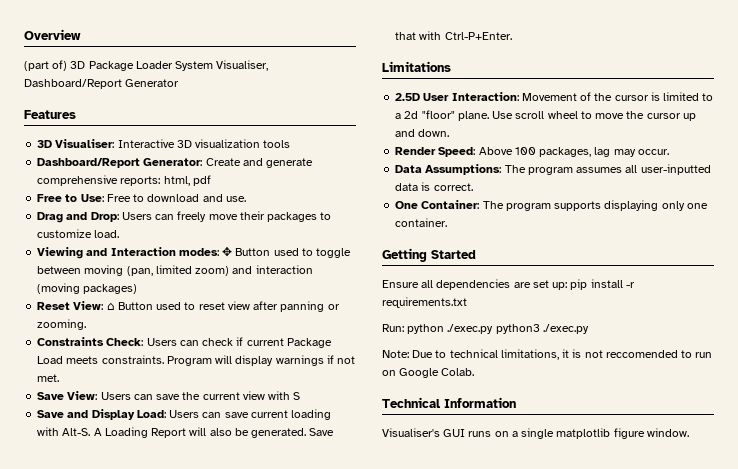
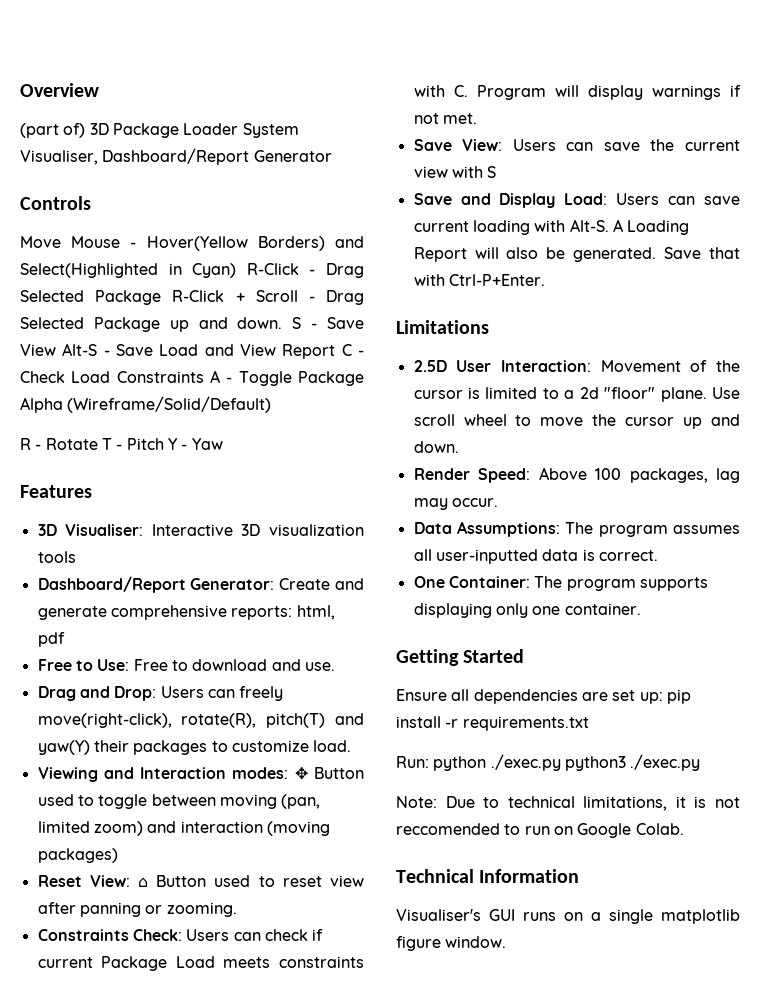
+ Controls
+ Move Mouse - Hover(Yellow Borders) and Select(Highlighted in Cyan) R-Click - Drag Selected Package R-Click + Scroll - Drag Selected Package up and down. S - Save View Alt-S - Save Load and View Report C - Check Load Constraints A - Toggle Package Alpha (Wireframe/Solid/Default)
+ R - Rotate T - Pitch Y - Yaw
- Drag and Drop: Users can freely move their packages to customize load.
+ Drag and Drop: Users can freely move(right-click), rotate(R), pitch(T) and yaw(Y) their packages to customize load.
- Constraints Check: Users can check if current Package Load meets constraints. Program will display warnings if not met.
+ Constraints Check: Users can check if current Package Load meets constraints with C. Program will display warnings if not met.

